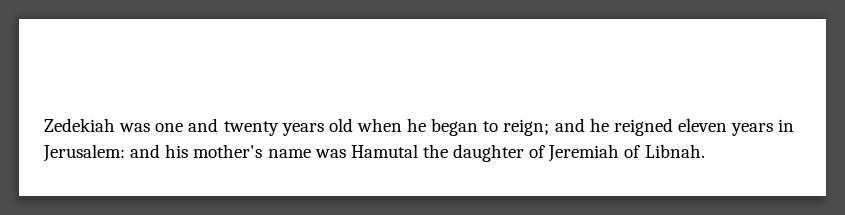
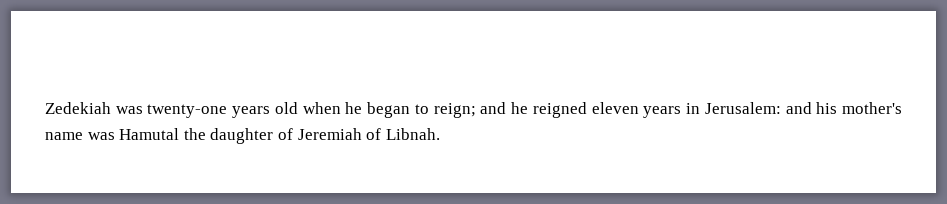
- Zedekiah was one and twenty years old when he began to reign; and he reigned eleven years in Jerusalem: and his mother's name was Hamutal the daughter of Jeremiah of Libnah.
+ Zedekiah was twenty-one years old when he began to reign; and he reigned eleven years in Jerusalem: and his mother's name was Hamutal the daughter of Jeremiah of Libnah.

